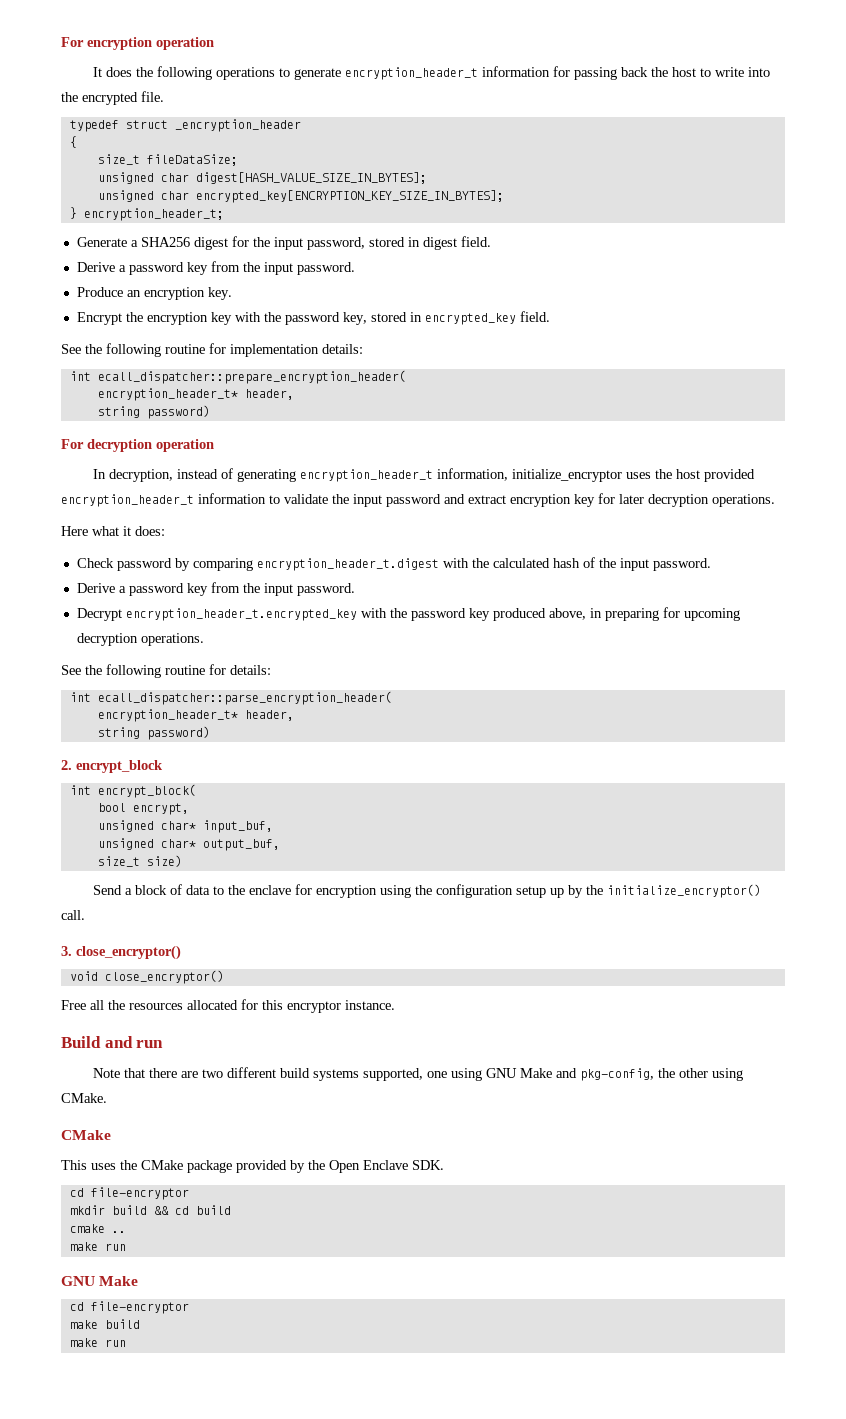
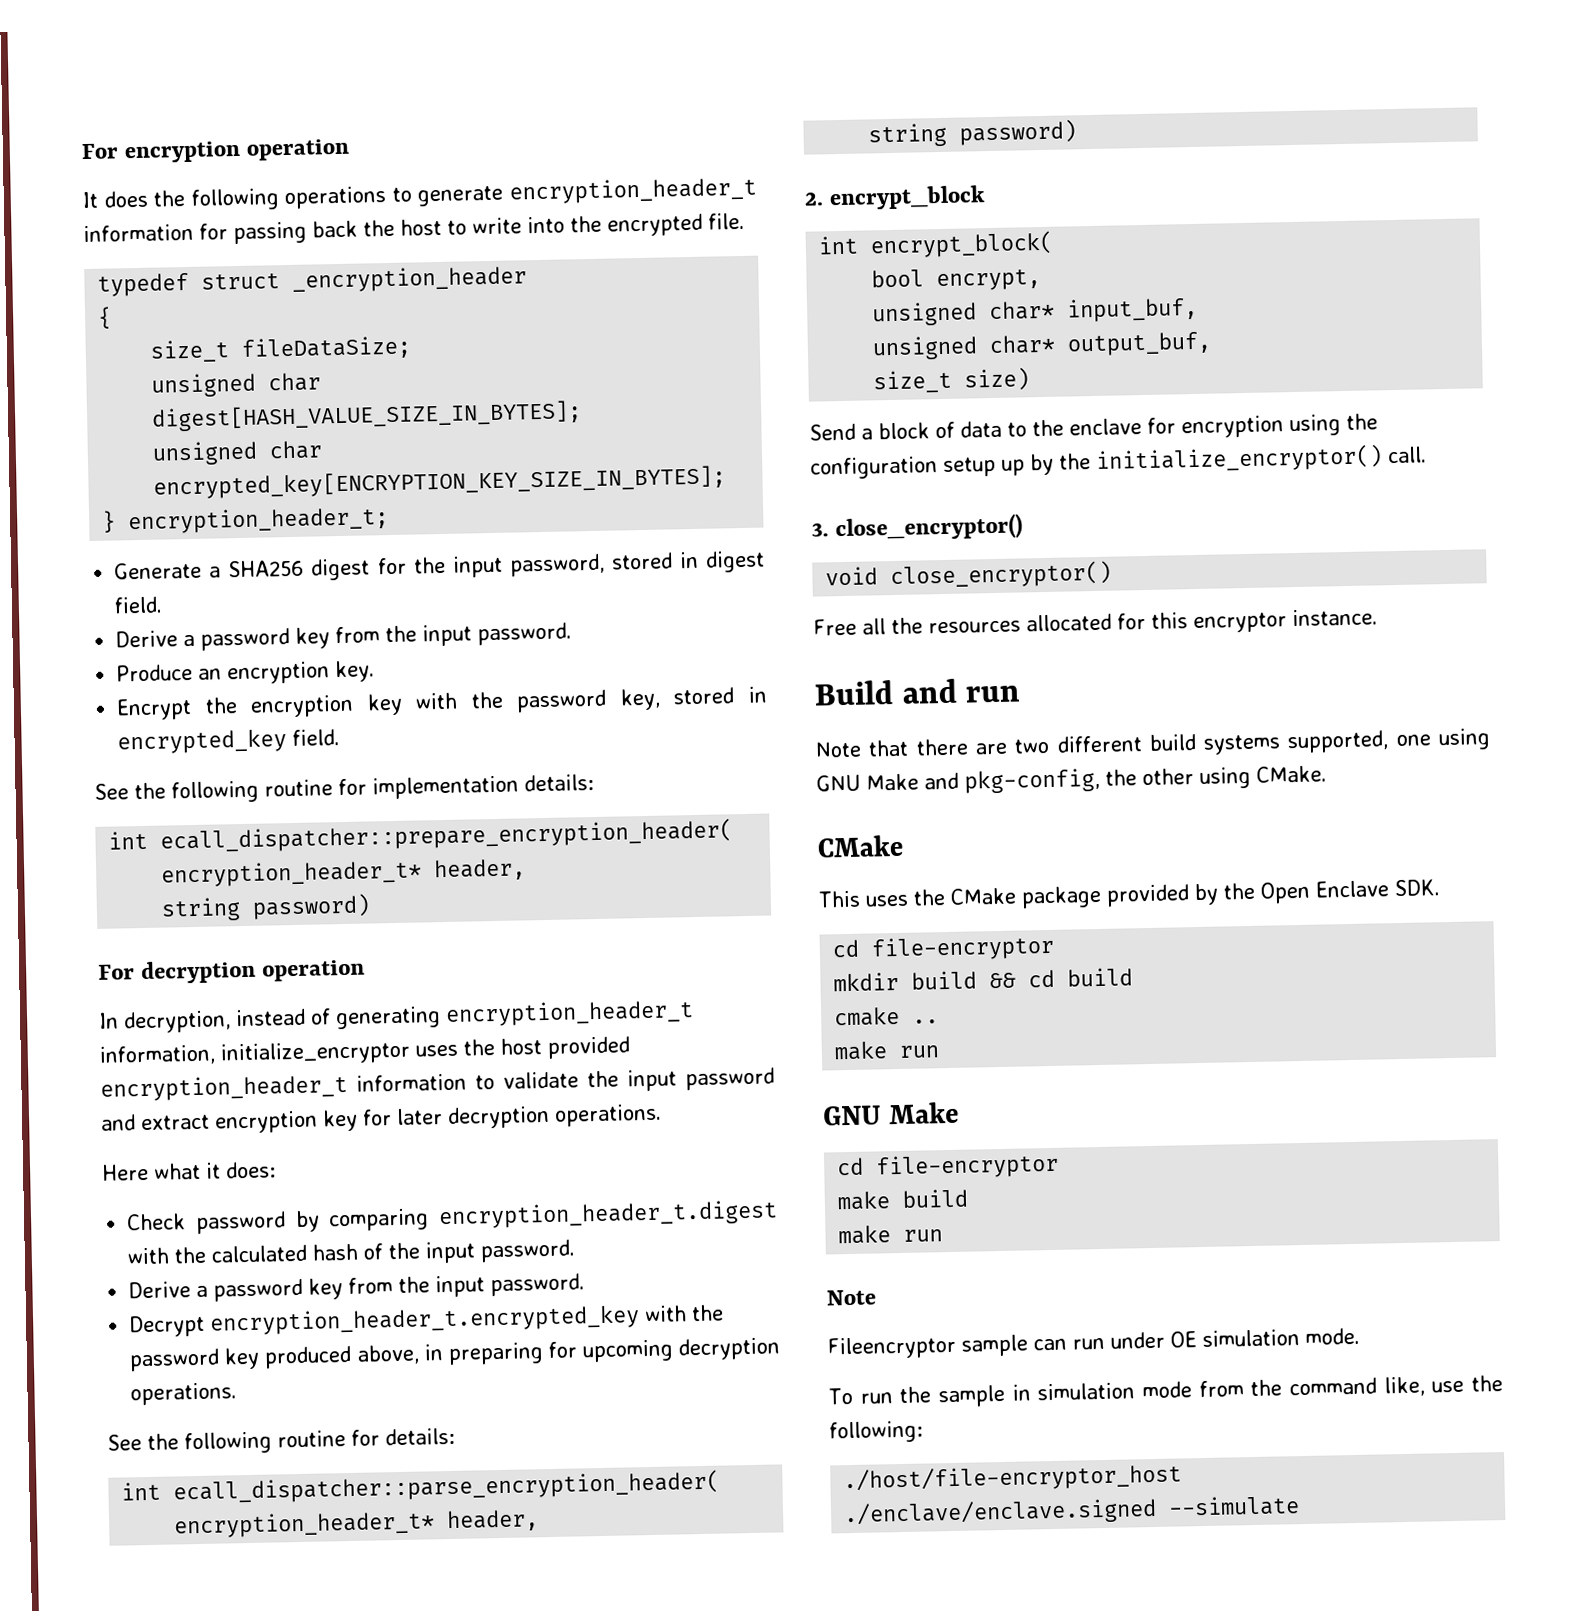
  make build
  make run
+ Note
+ Fileencryptor sample can run under OE simulation mode.
+ To run the sample in simulation mode from the command like, use the following:
+ ./host/file-encryptor_host ./enclave/enclave.signed --simulate

